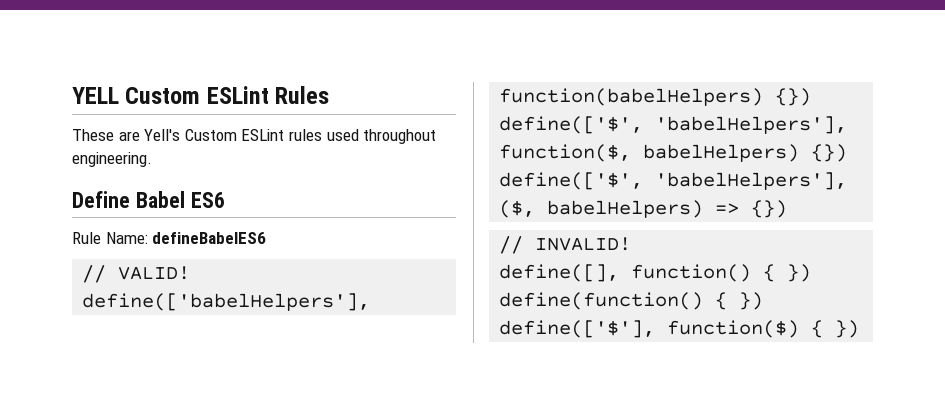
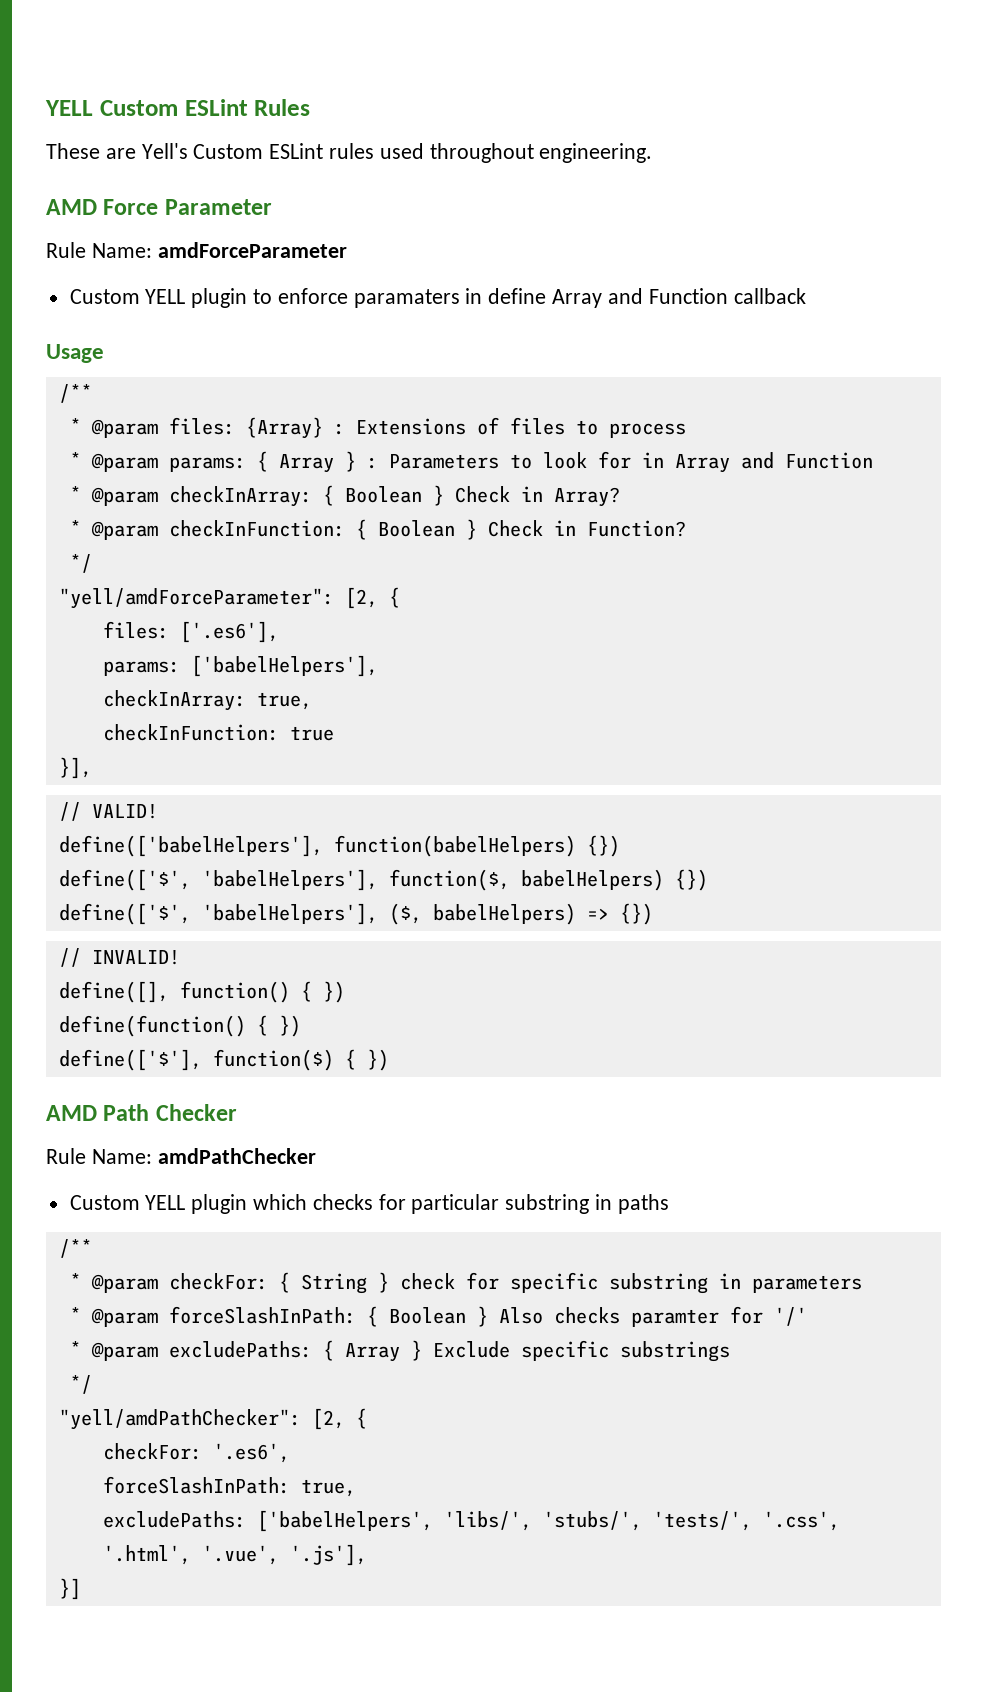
- Define Babel ES6
- Rule Name: defineBabelES6
+ AMD Force Parameter
+ Rule Name: amdForceParameter
+ Custom YELL plugin to enforce paramaters in define Array and Function callback
+ Usage
+ /**
+ * @param files: {Array} : Extensions of files to process
+ * @param params: { Array } : Parameters to look for in Array and Function
+ * @param checkInArray: { Boolean } Check in Array?
+ * @param checkInFunction: { Boolean } Check in Function?
+ */
+ "yell/amdForceParameter": [2, {
+ files: ['.es6'],
+ params: ['babelHelpers'],
+ checkInArray: true,
+ checkInFunction: true
+ }],
+ AMD Path Checker
+ Rule Name: amdPathChecker
+ Custom YELL plugin which checks for particular substring in paths
+ /**
+ * @param checkFor: { String } check for specific substring in parameters
+ * @param forceSlashInPath: { Boolean } Also checks paramter for '/'
+ * @param excludePaths: { Array } Exclude specific substrings
+ */
+ "yell/amdPathChecker": [2, {
+ checkFor: '.es6',
+ forceSlashInPath: true,
+ excludePaths: ['babelHelpers', 'libs/', 'stubs/', 'tests/', '.css', '.html', '.vue', '.js'],
+ }]

